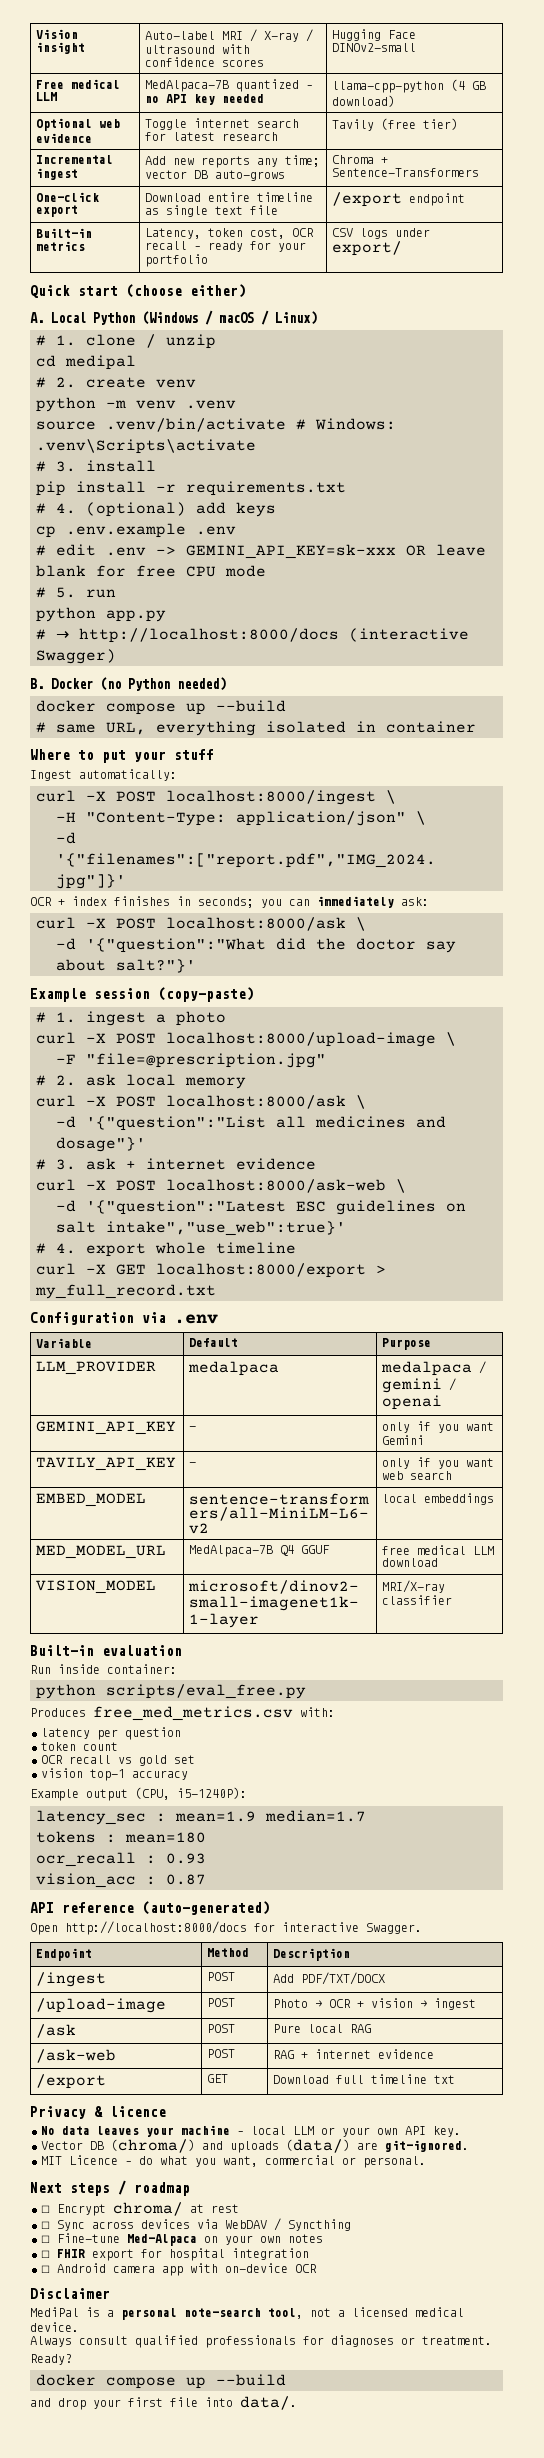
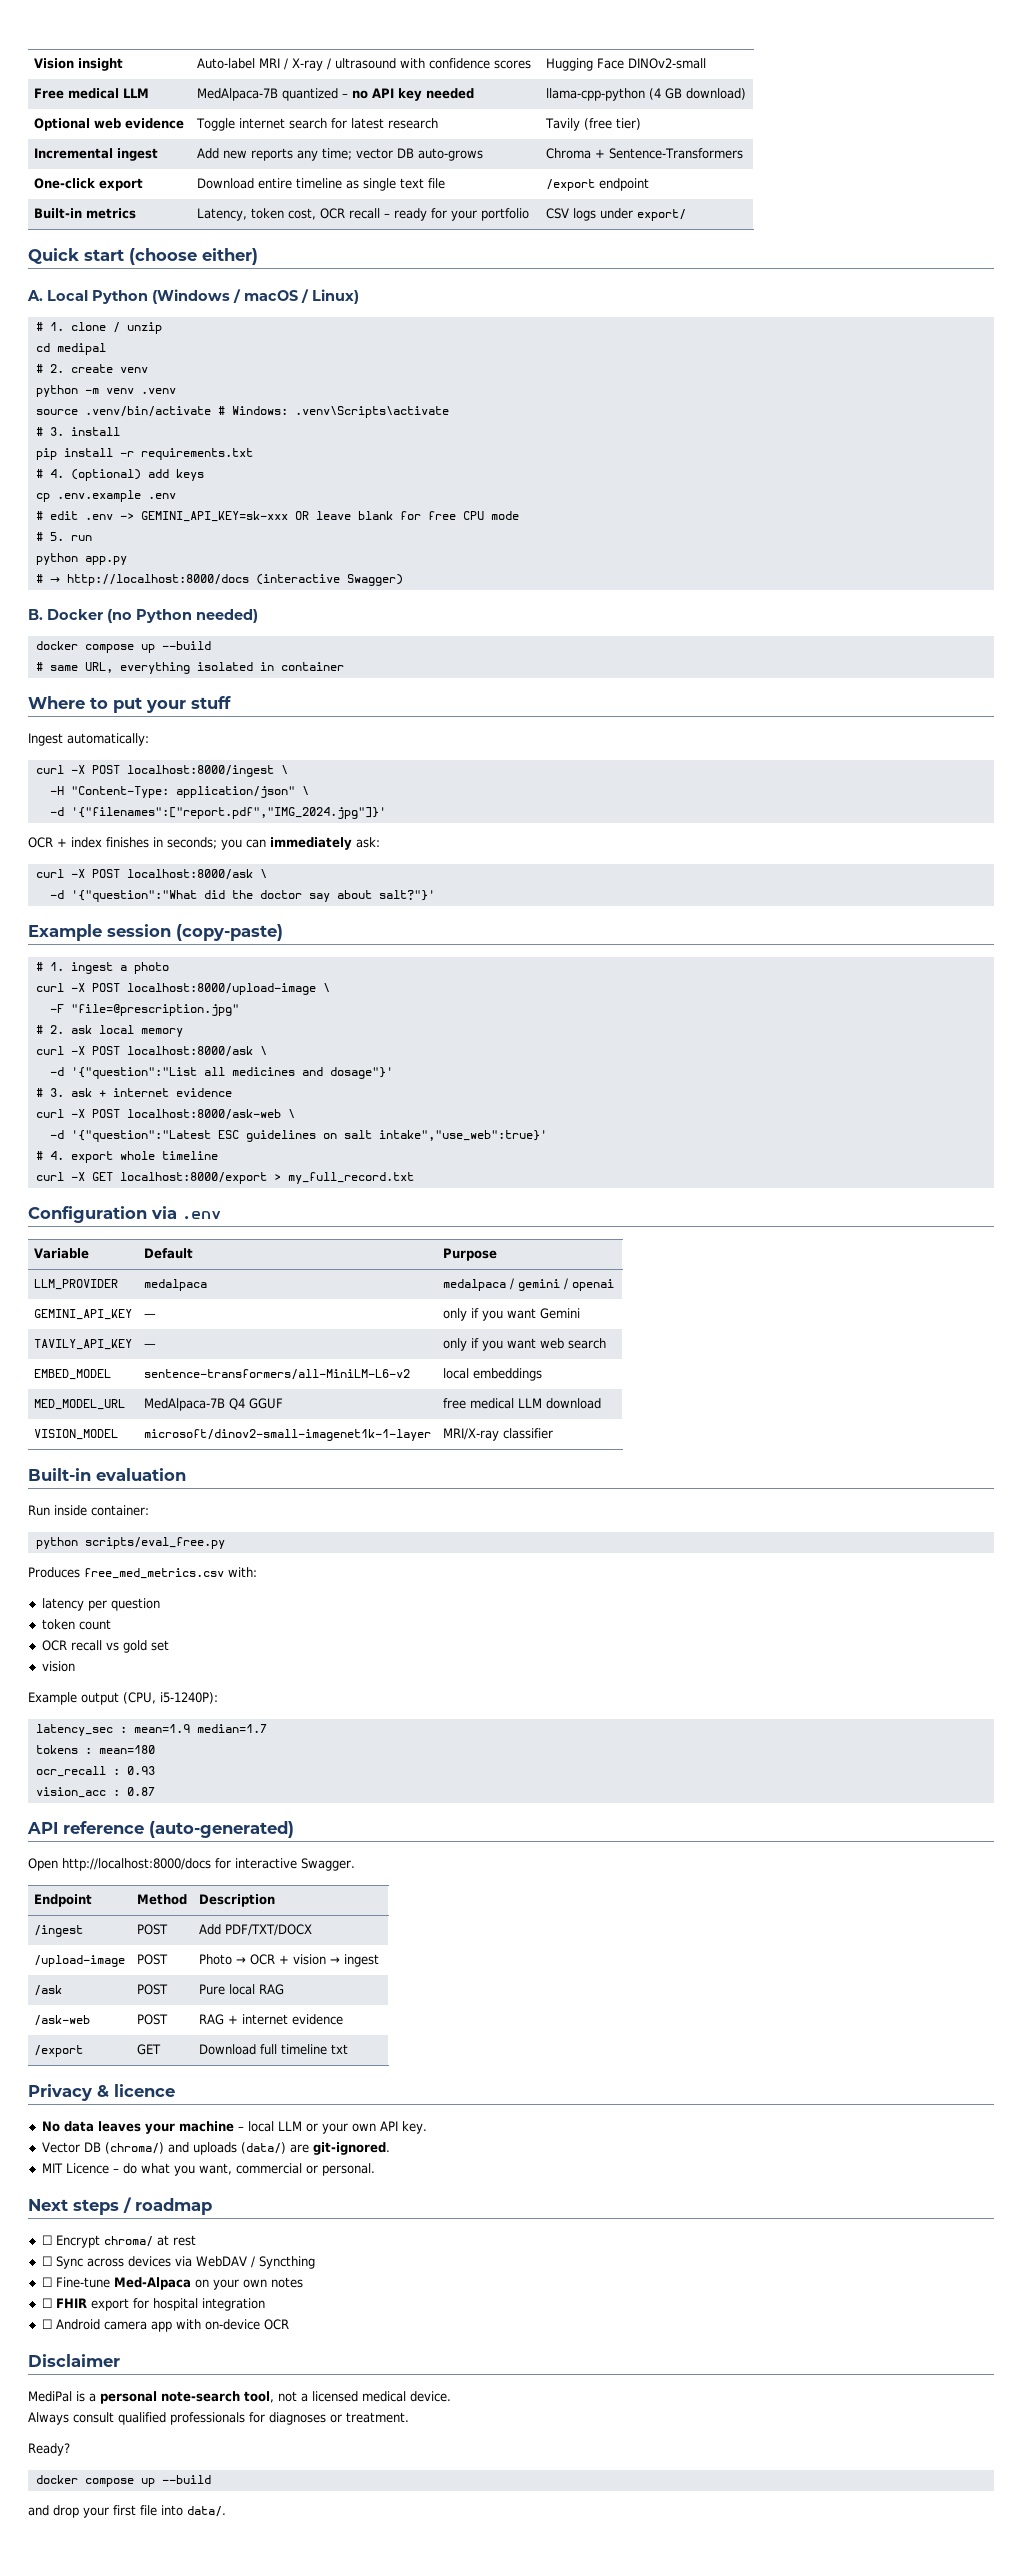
  OCR recall vs gold set
- vision top-1 accuracy
+ vision

